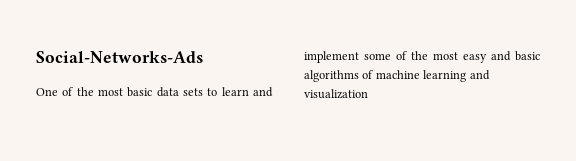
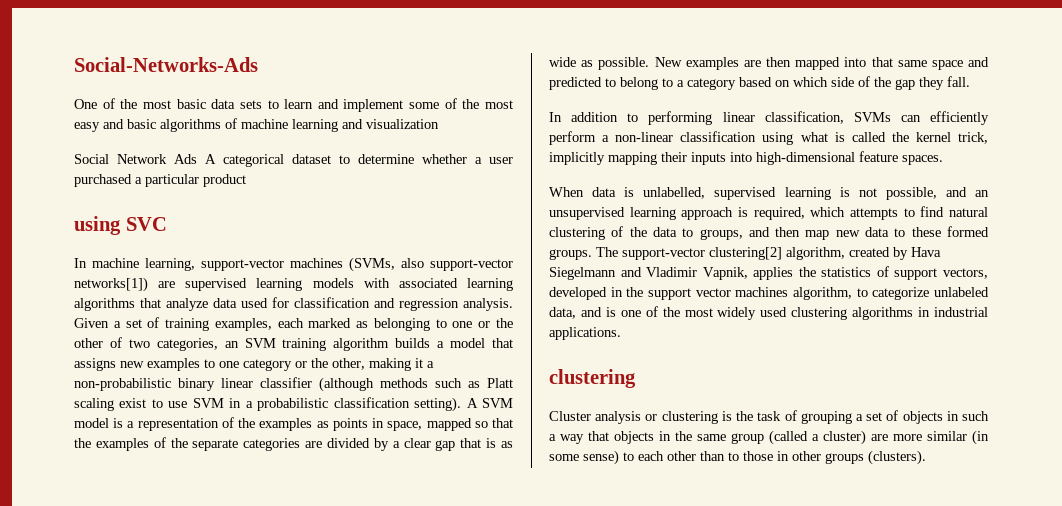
+ Social Network Ads A categorical dataset to determine whether a user purchased a particular product
+ using SVC
+ In machine learning, support-vector machines (SVMs, also support-vector networks[1]) are supervised learning models with associated learning algorithms that analyze data used for classification and regression analysis. Given a set of training examples, each marked as belonging to one or the other of two categories, an SVM training algorithm builds a model that assigns new examples to one category or the other, making it a non-probabilistic binary linear classifier (although methods such as Platt scaling exist to use SVM in a probabilistic classification setting). A SVM model is a representation of the examples as points in space, mapped so that the examples of the separate categories are divided by a clear gap that is as wide as possible. New examples are then mapped into that same space and predicted to belong to a category based on which side of the gap they fall.
+ In addition to performing linear classification, SVMs can efficiently perform a non-linear classification using what is called the kernel trick, implicitly mapping their inputs into high-dimensional feature spaces.
+ When data is unlabelled, supervised learning is not possible, and an unsupervised learning approach is required, which attempts to find natural clustering of the data to groups, and then map new data to these formed groups. The support-vector clustering[2] algorithm, created by Hava Siegelmann and Vladimir Vapnik, applies the statistics of support vectors, developed in the support vector machines algorithm, to categorize unlabeled data, and is one of the most widely used clustering algorithms in industrial applications.
+ clustering
+ Cluster analysis or clustering is the task of grouping a set of objects in such a way that objects in the same group (called a cluster) are more similar (in some sense) to each other than to those in other groups (clusters).

